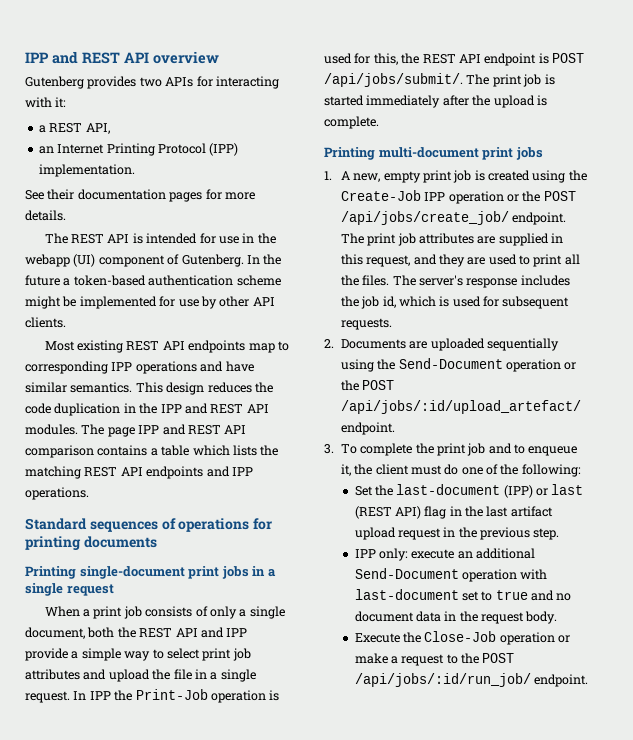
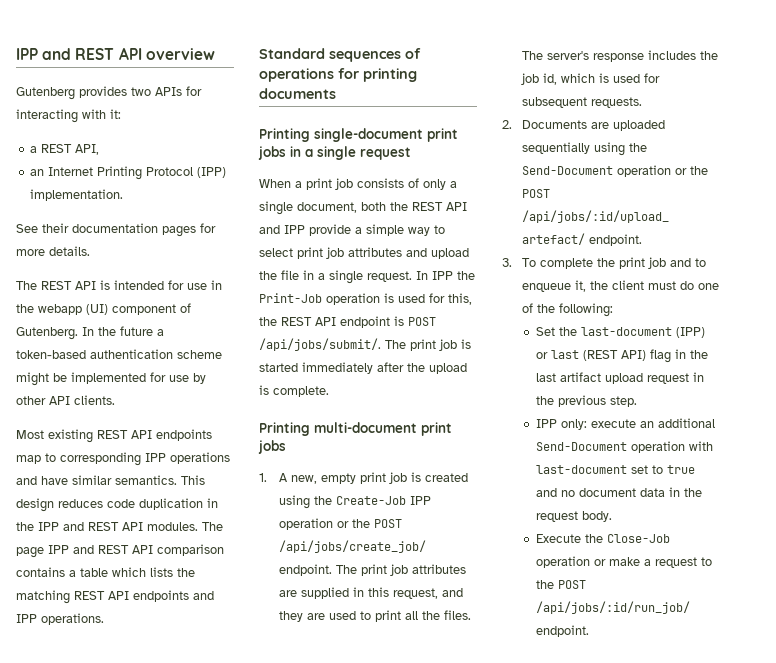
- This design reduces the code duplication in the IPP and REST API modules.
+ This design reduces code duplication in the IPP and REST API modules.

